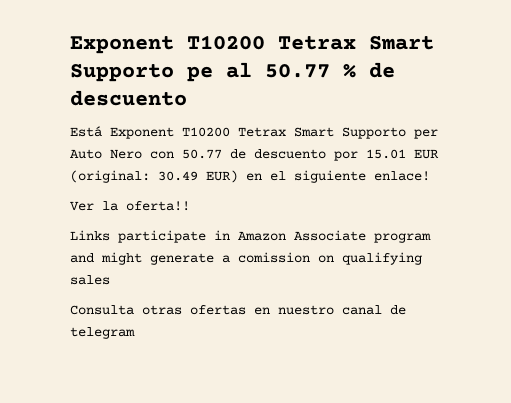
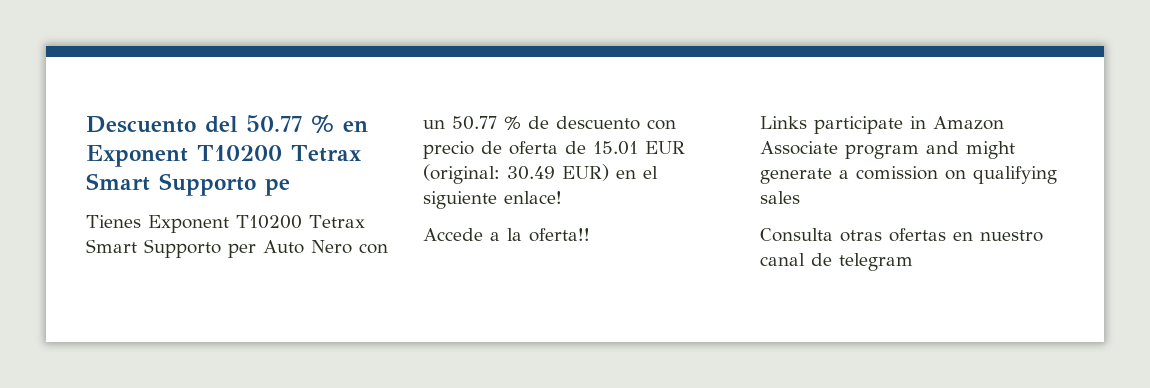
- Exponent T10200 Tetrax Smart Supporto pe al 50.77 % de descuento
- Está Exponent T10200 Tetrax Smart Supporto per Auto Nero con 50.77 de descuento por 15.01 EUR (original: 30.49 EUR) en el siguiente enlace!
+ Descuento del 50.77 % en Exponent T10200 Tetrax Smart Supporto pe
+ Tienes Exponent T10200 Tetrax Smart Supporto per Auto Nero con un 50.77 % de descuento con precio de oferta de 15.01 EUR (original: 30.49 EUR) en el siguiente enlace!
- Ver la oferta!!
+ Accede a la oferta!!

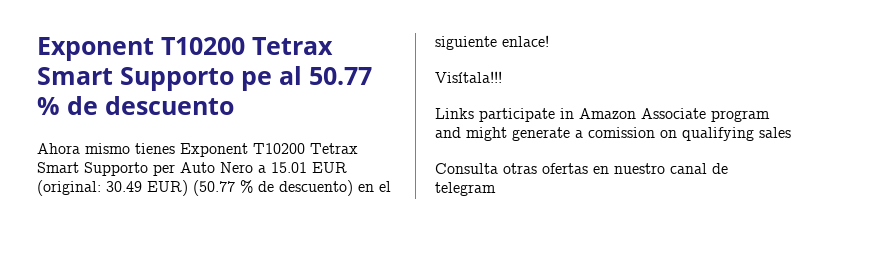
- Descuento del 50.77 % en Exponent T10200 Tetrax Smart Supporto pe
- Tienes Exponent T10200 Tetrax Smart Supporto per Auto Nero con un 50.77 % de descuento con precio de oferta de 15.01 EUR (original: 30.49 EUR) en el siguiente enlace!
+ Exponent T10200 Tetrax Smart Supporto pe al 50.77 % de descuento
+ Ahora mismo tienes Exponent T10200 Tetrax Smart Supporto per Auto Nero a 15.01 EUR (original: 30.49 EUR) (50.77 % de descuento) en el siguiente enlace!
- Accede a la oferta!!
+ Visítala!!!

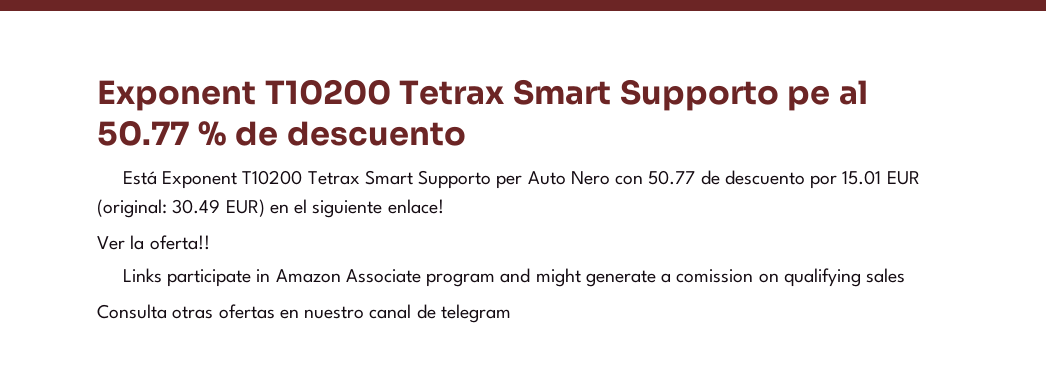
- Ahora mismo tienes Exponent T10200 Tetrax Smart Supporto per Auto Nero a 15.01 EUR (original: 30.49 EUR) (50.77 % de descuento) en el siguiente enlace!
+ Está Exponent T10200 Tetrax Smart Supporto per Auto Nero con 50.77 de descuento por 15.01 EUR (original: 30.49 EUR) en el siguiente enlace!
- Visítala!!!
+ Ver la oferta!!

